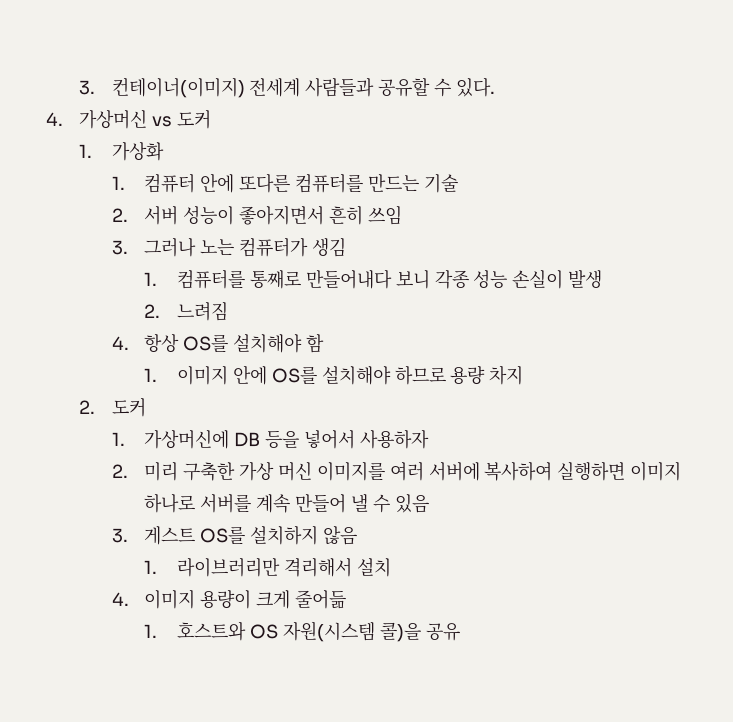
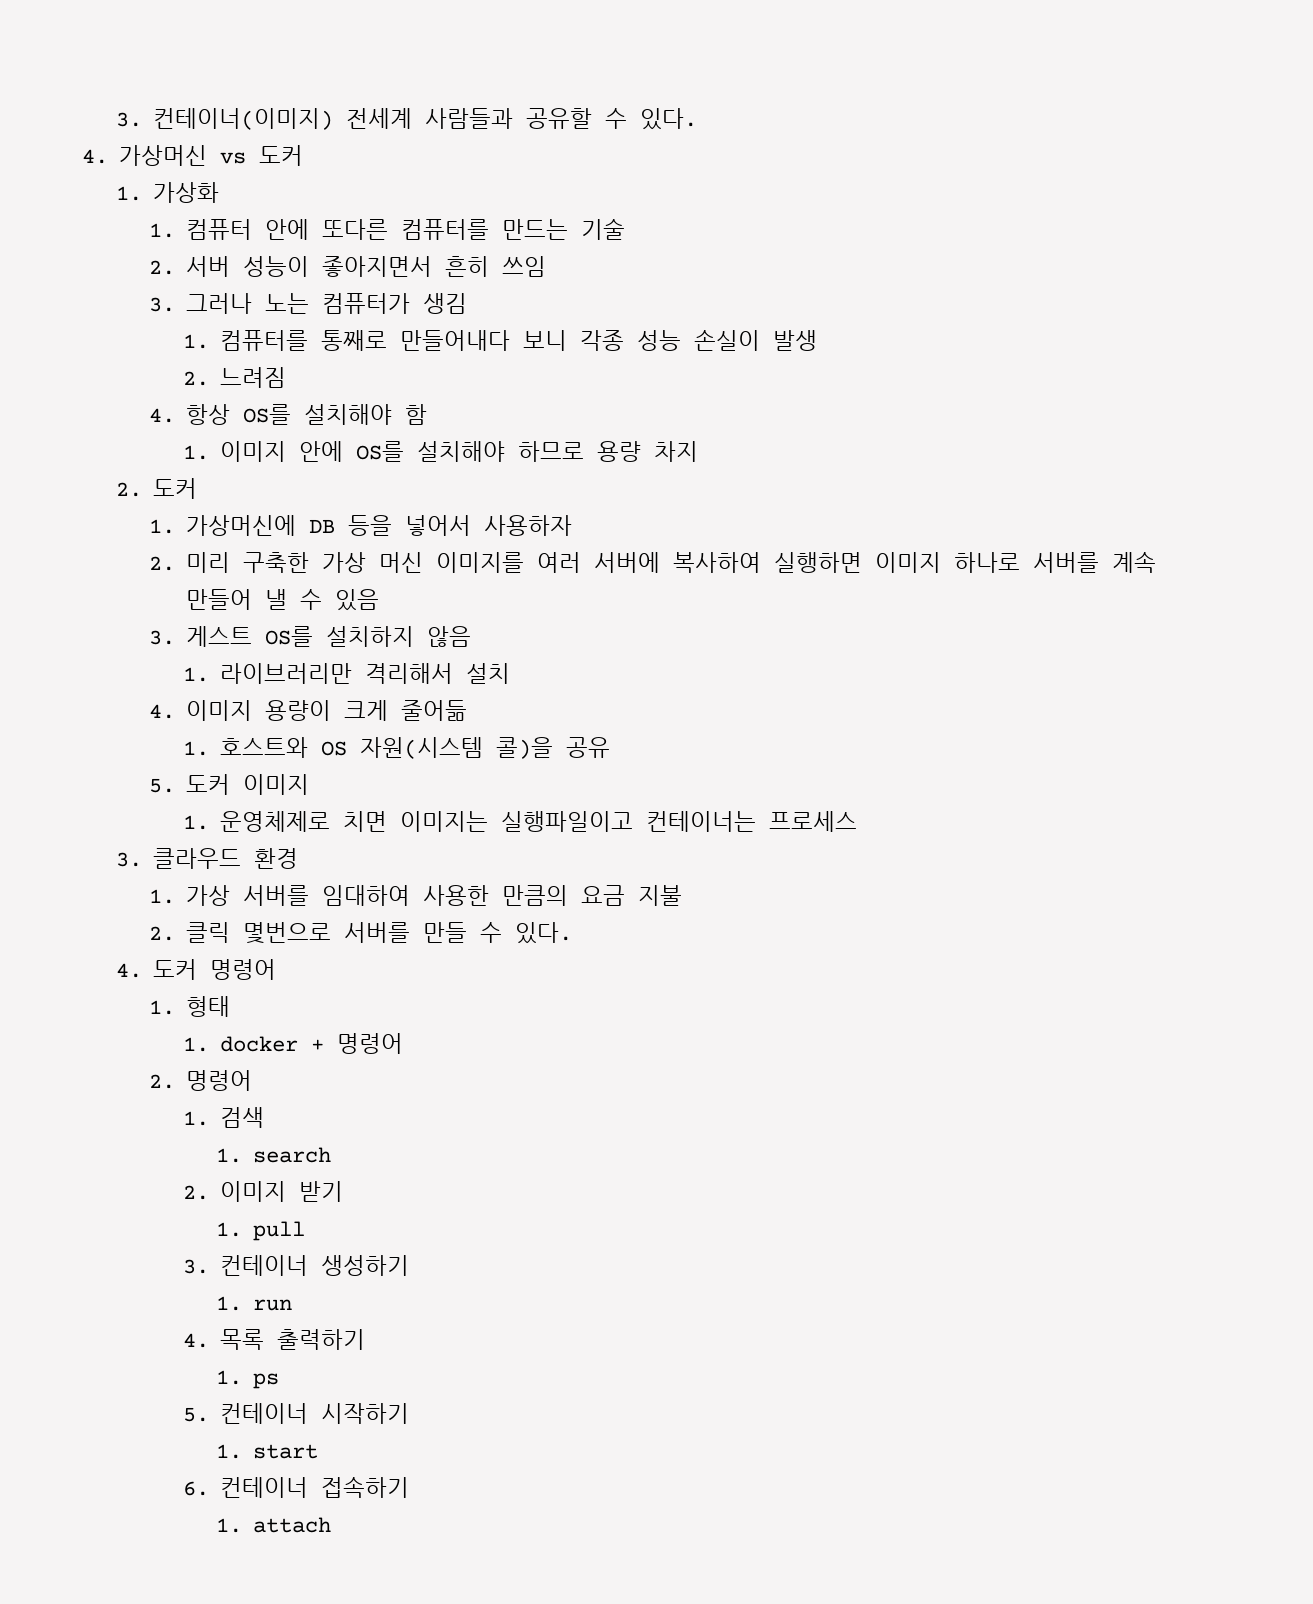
+ 5. 도커 이미지
+ 1. 운영체제로 치면 이미지는 실행파일이고 컨테이너는 프로세스
+ 3. 클라우드 환경
+ 1. 가상 서버를 임대하여 사용한 만큼의 요금 지불
+ 2. 클릭 몇번으로 서버를 만들 수 있다.
+ 4. 도커 명령어
+ 1. 형태
+ 1. docker + 명령어
+ 2. 명령어
+ 1. 검색
+ 1. search
+ 2. 이미지 받기
+ 1. pull
+ 3. 컨테이너 생성하기
+ 1. run
+ 4. 목록 출력하기
+ 1. ps
+ 5. 컨테이너 시작하기
+ 1. start
+ 6. 컨테이너 접속하기
+ 1. attach

